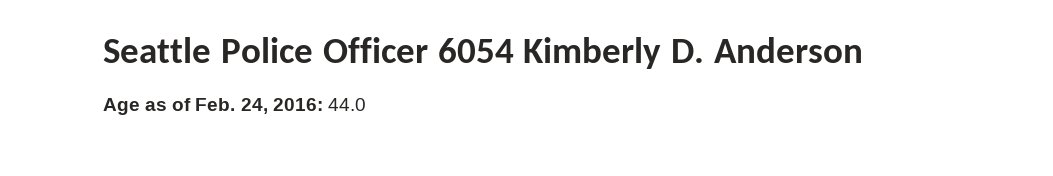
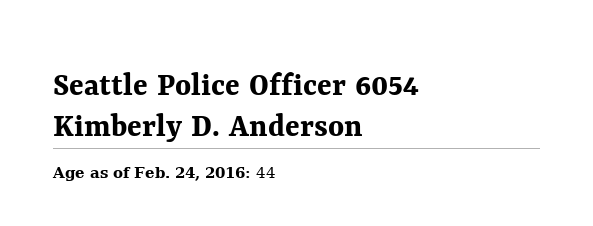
- Age as of Feb. 24, 2016: 44.0
+ Age as of Feb. 24, 2016: 44

